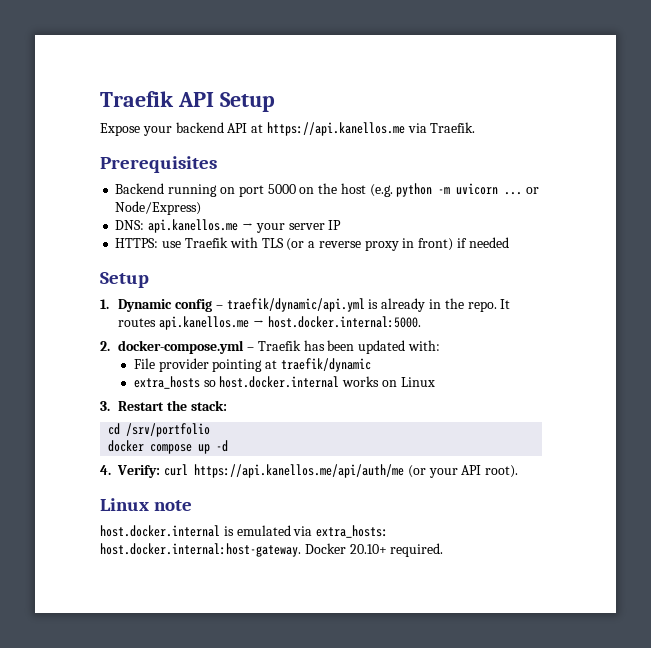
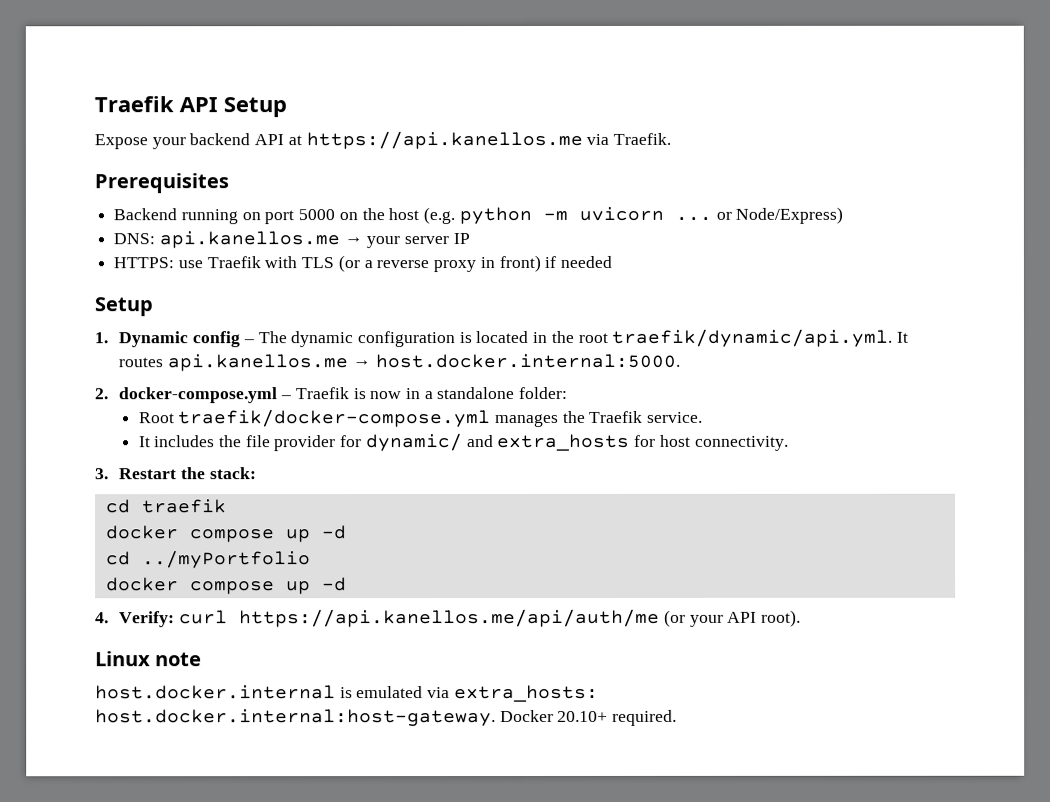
- 1. Dynamic config – traefik/dynamic/api.yml is already in the repo. It routes api.kanellos.me → host.docker.internal:5000.
+ 1. Dynamic config – The dynamic configuration is located in the root traefik/dynamic/api.yml. It routes api.kanellos.me → host.docker.internal:5000.
- 2. docker-compose.yml – Traefik has been updated with:
- File provider pointing at traefik/dynamic
- extra_hosts so host.docker.internal works on Linux
+ 2. docker-compose.yml – Traefik is now in a standalone folder:
+ Root traefik/docker-compose.yml manages the Traefik service.
+ It includes the file provider for dynamic/ and extra_hosts for host connectivity.
- cd /srv/portfolio
+ cd traefik
+ docker compose up -d
+ cd ../myPortfolio

